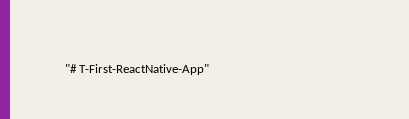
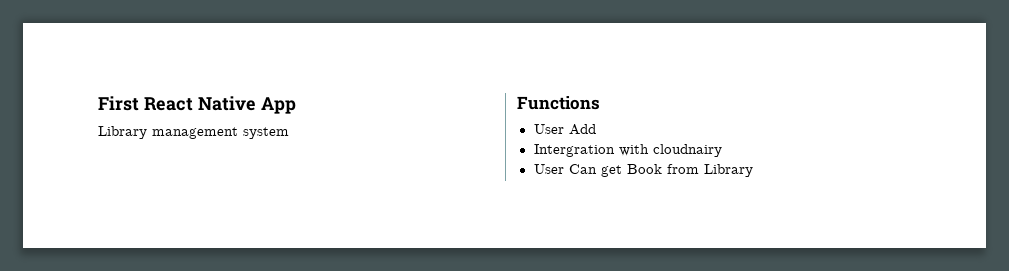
- "# T-First-ReactNative-App"
+ First React Native App
+ Library management system
+ Functions
+ User Add
+ Intergration with cloudnairy
+ User Can get Book from Library

